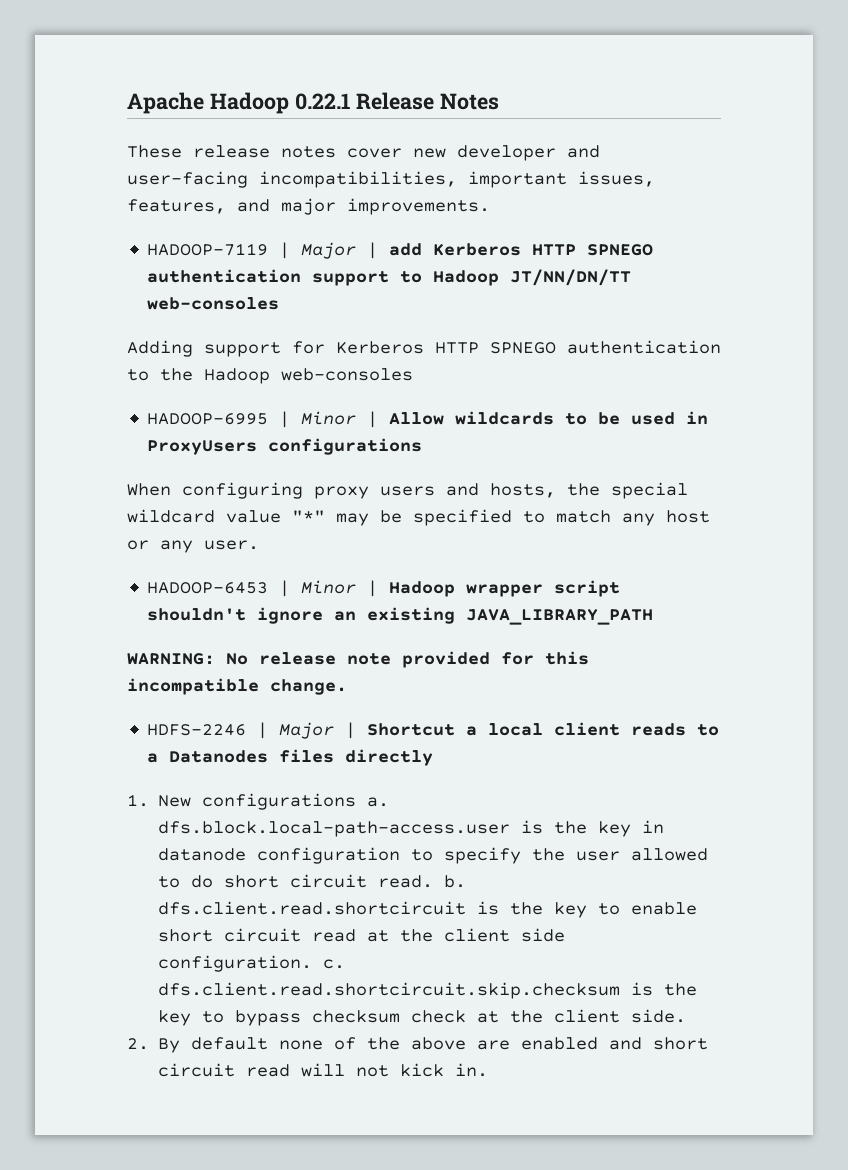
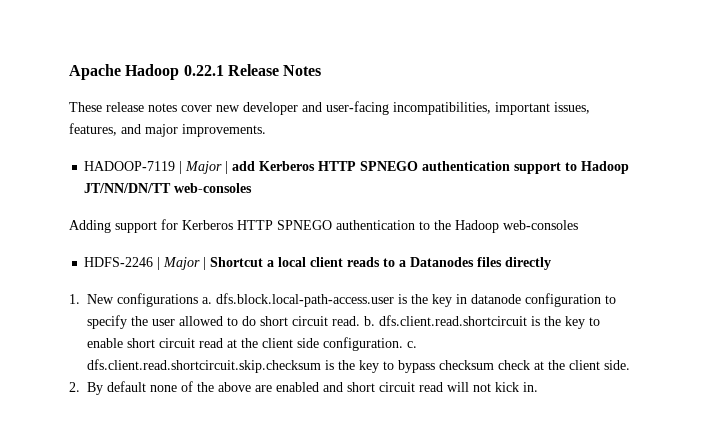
- HADOOP-6995 | Minor | Allow wildcards to be used in ProxyUsers configurations
- When configuring proxy users and hosts, the special wildcard value "*" may be specified to match any host or any user.
- HADOOP-6453 | Minor | Hadoop wrapper script shouldn't ignore an existing JAVA_LIBRARY_PATH
- WARNING: No release note provided for this incompatible change.

